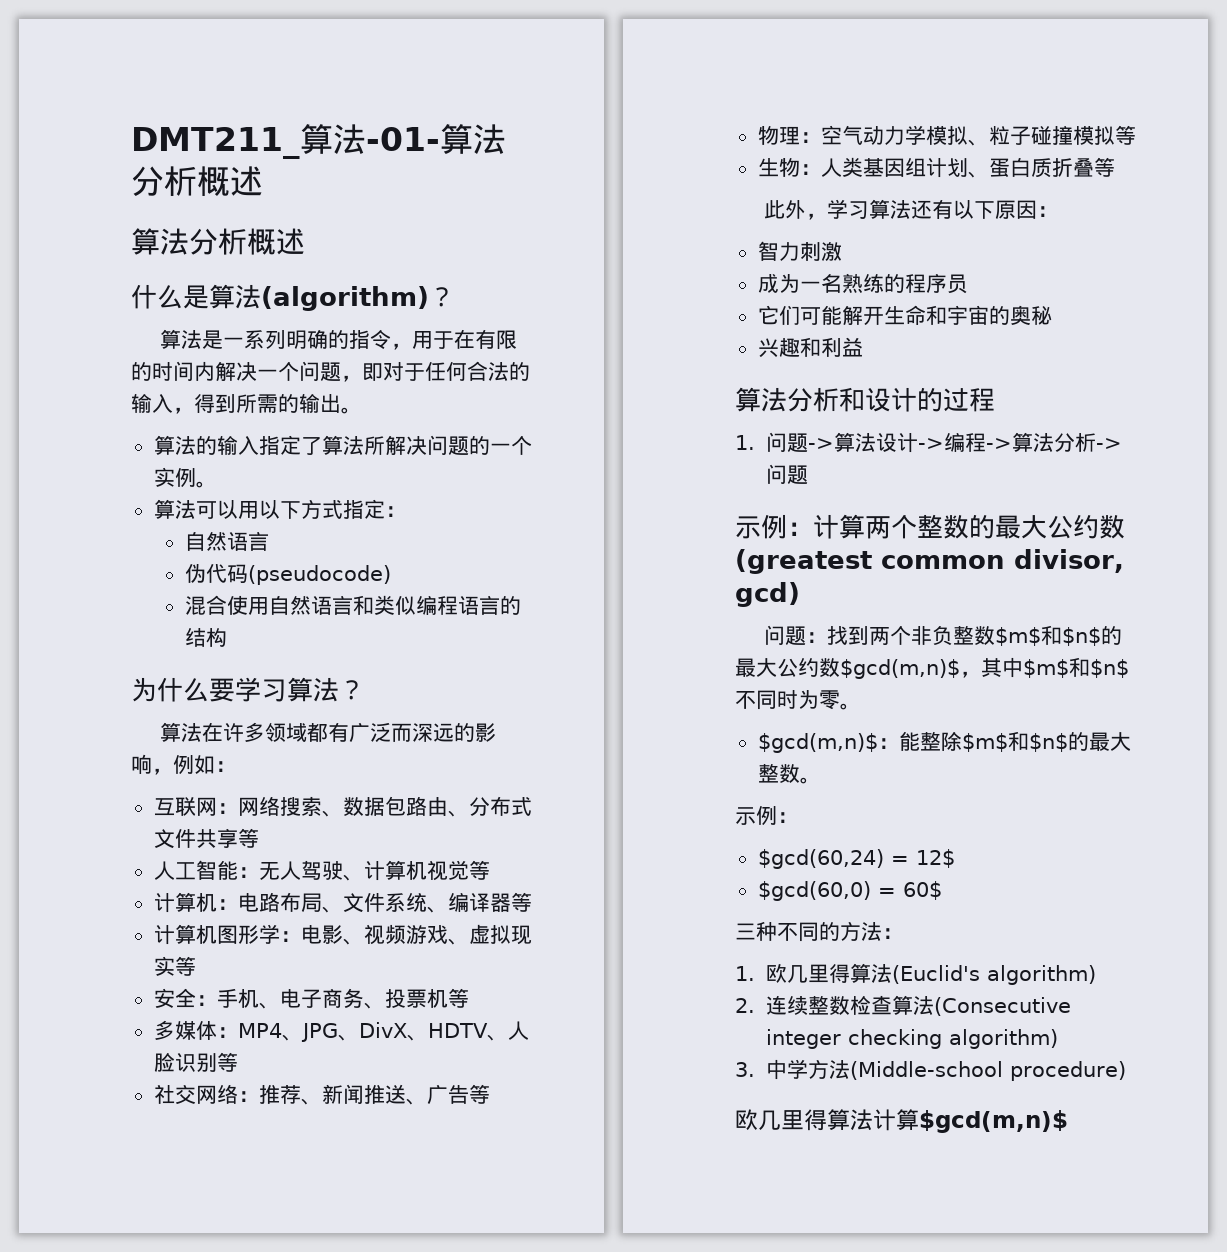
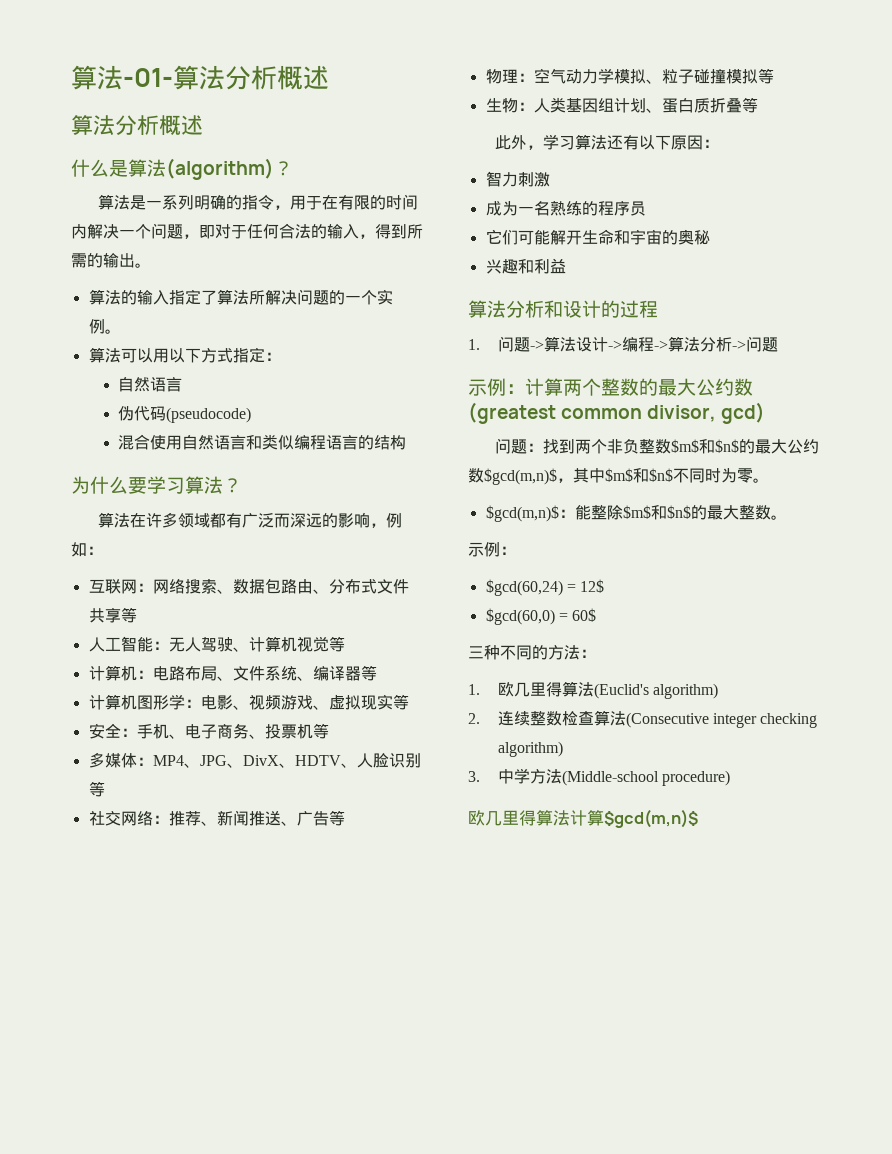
- DMT211_算法-01-算法分析概述
+ 算法-01-算法分析概述

